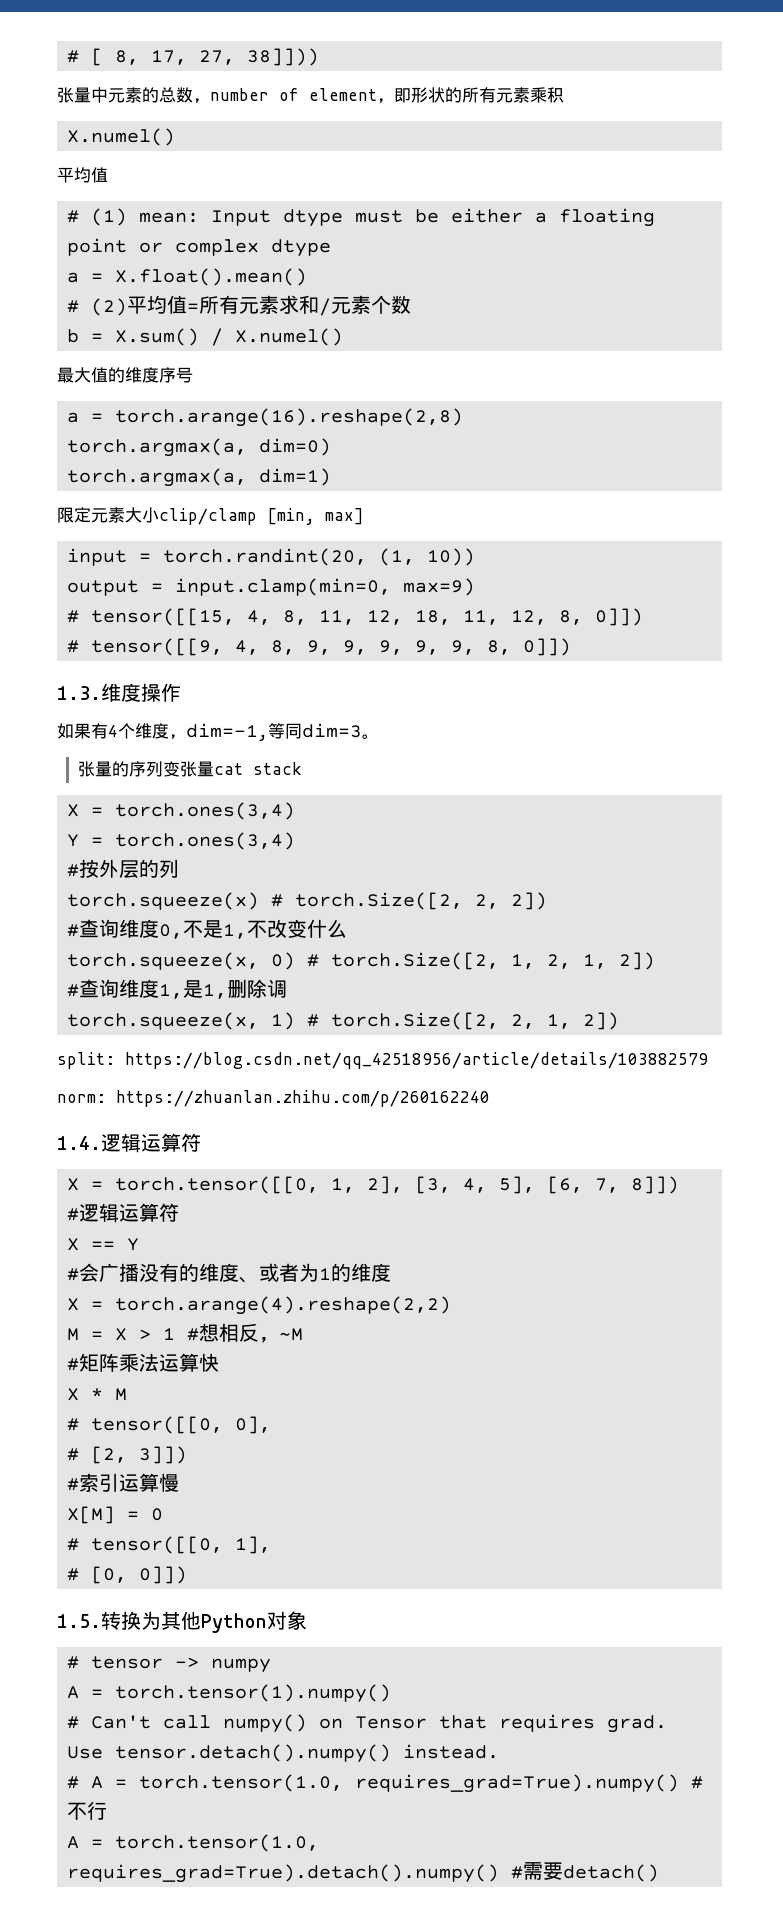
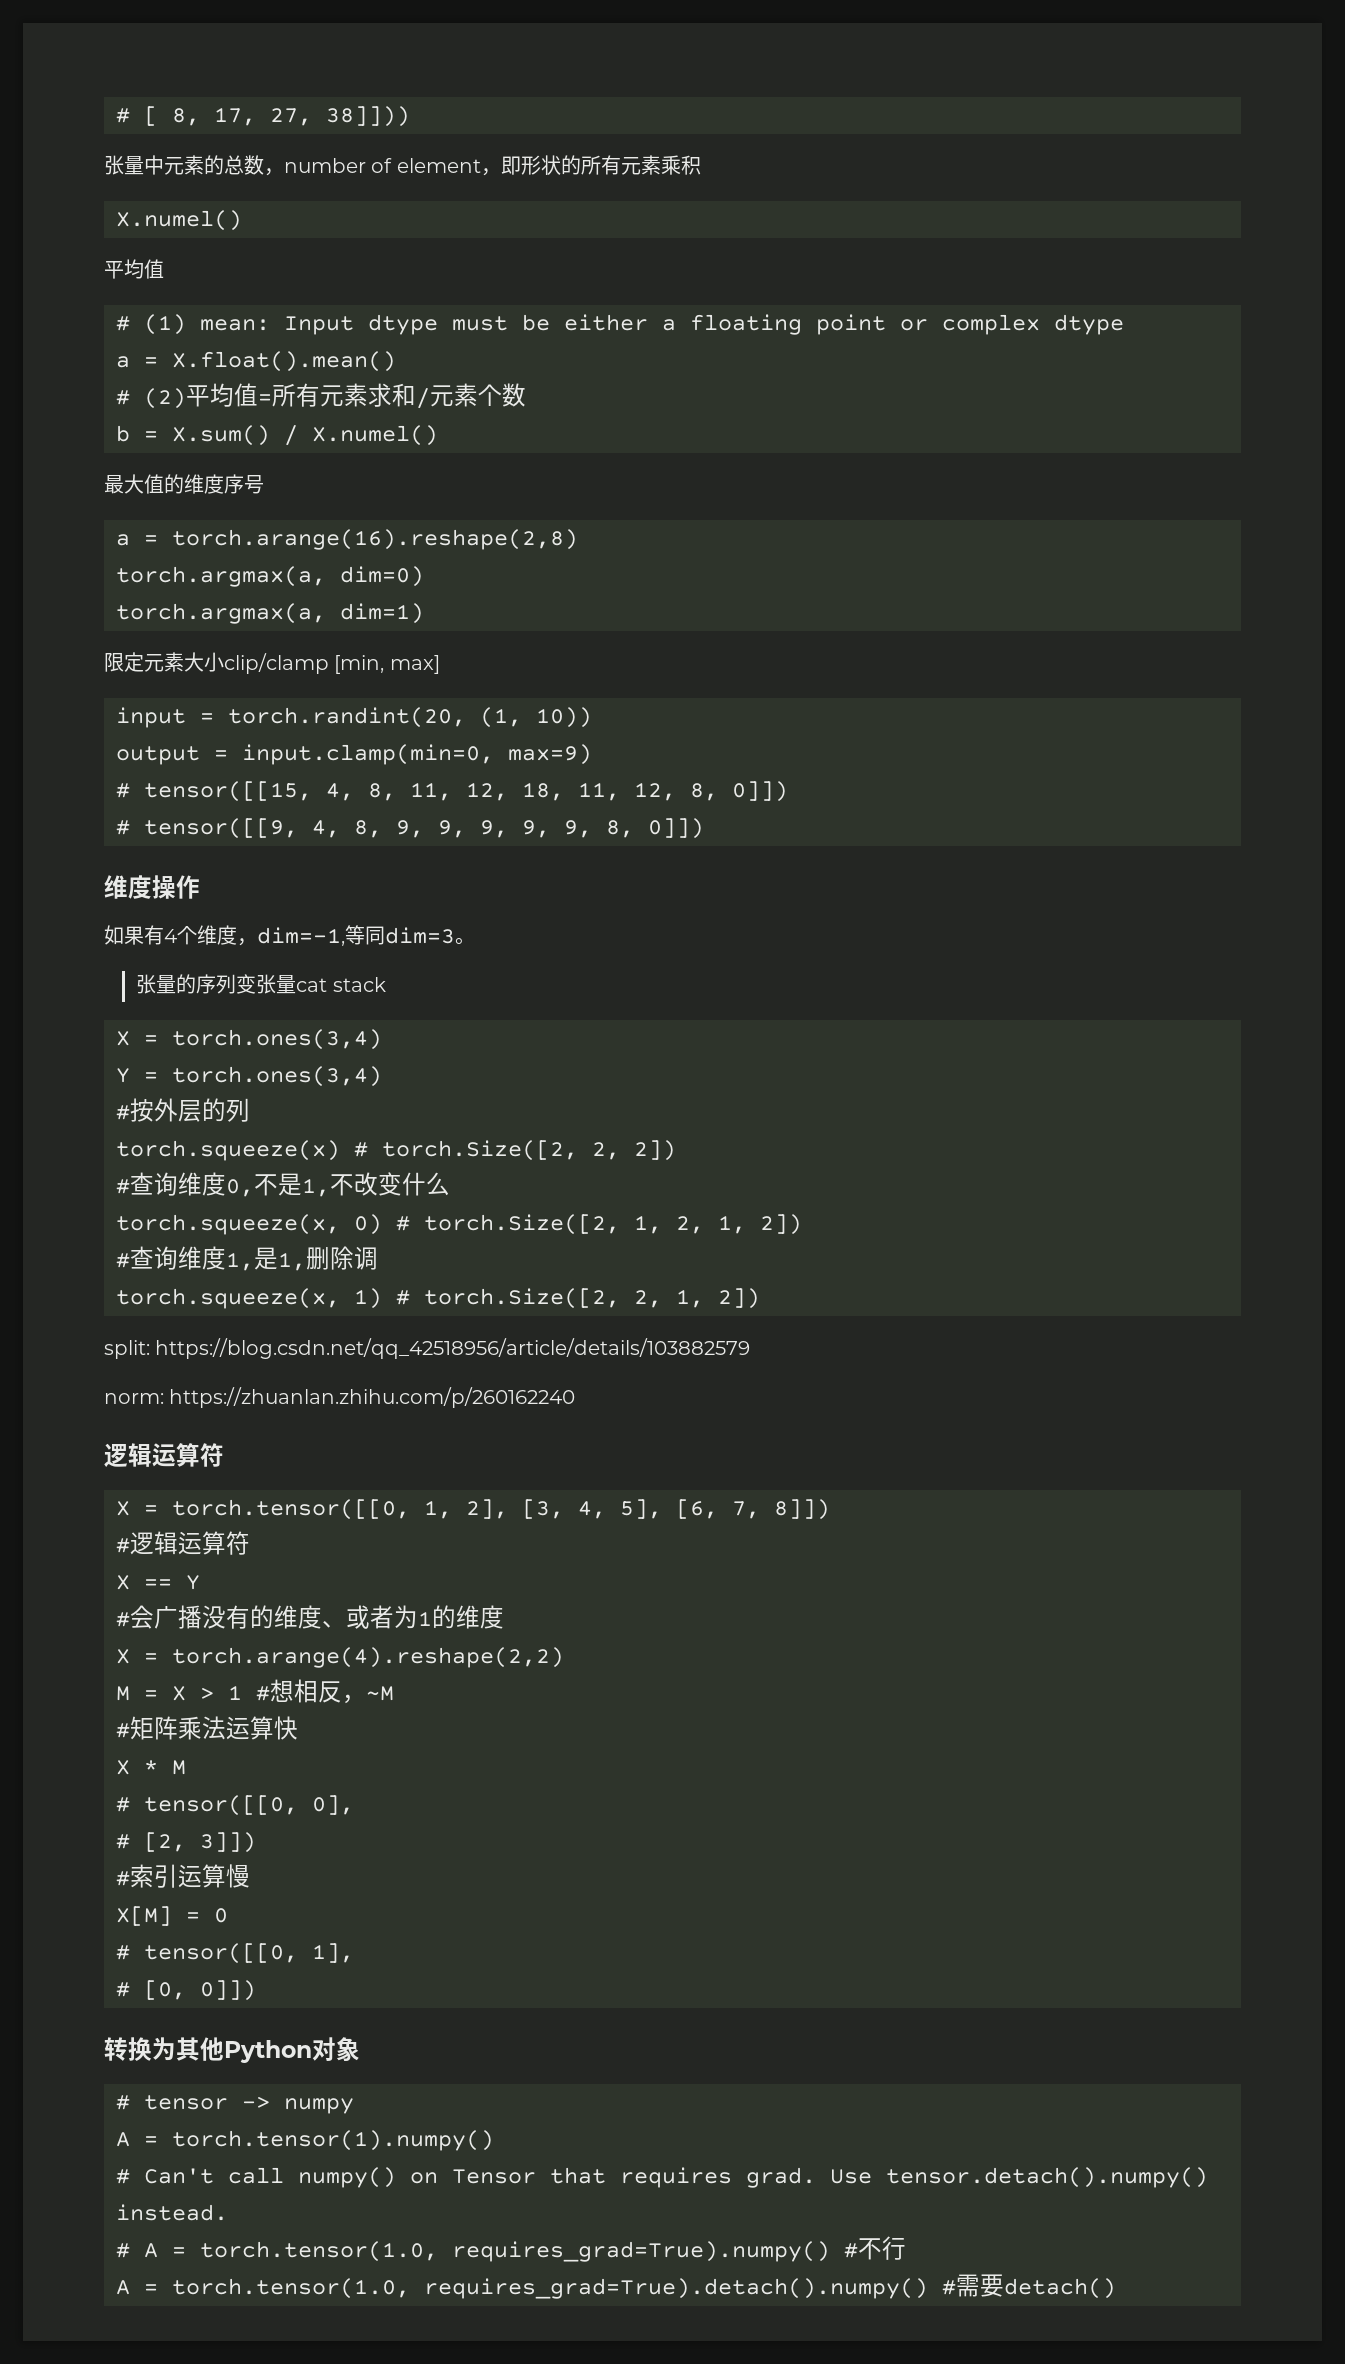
- 1.3.维度操作
+ 维度操作
  norm: https://zhuanlan.zhihu.com/p/260162240
- 1.4.逻辑运算符
+ 逻辑运算符
- 1.5.转换为其他Python对象
+ 转换为其他Python对象

